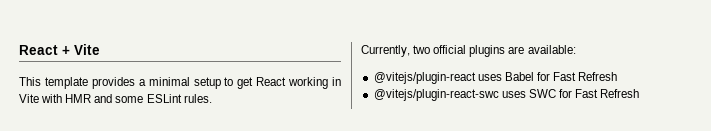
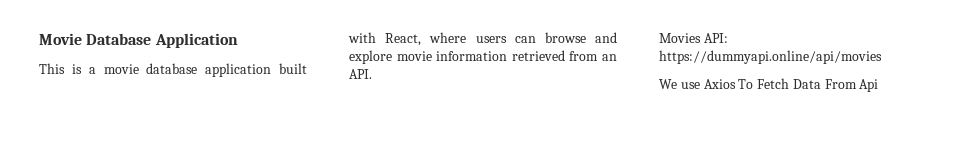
- React + Vite
- This template provides a minimal setup to get React working in Vite with HMR and some ESLint rules.
- Currently, two official plugins are available:
- @vitejs/plugin-react uses Babel for Fast Refresh
- @vitejs/plugin-react-swc uses SWC for Fast Refresh
+ Movie Database Application
+ This is a movie database application built with React, where users can browse and explore movie information retrieved from an API.
+ Movies API: https://dummyapi.online/api/movies
+ We use Axios To Fetch Data From Api

